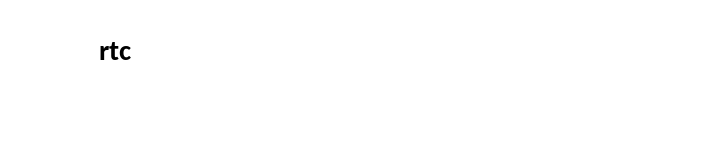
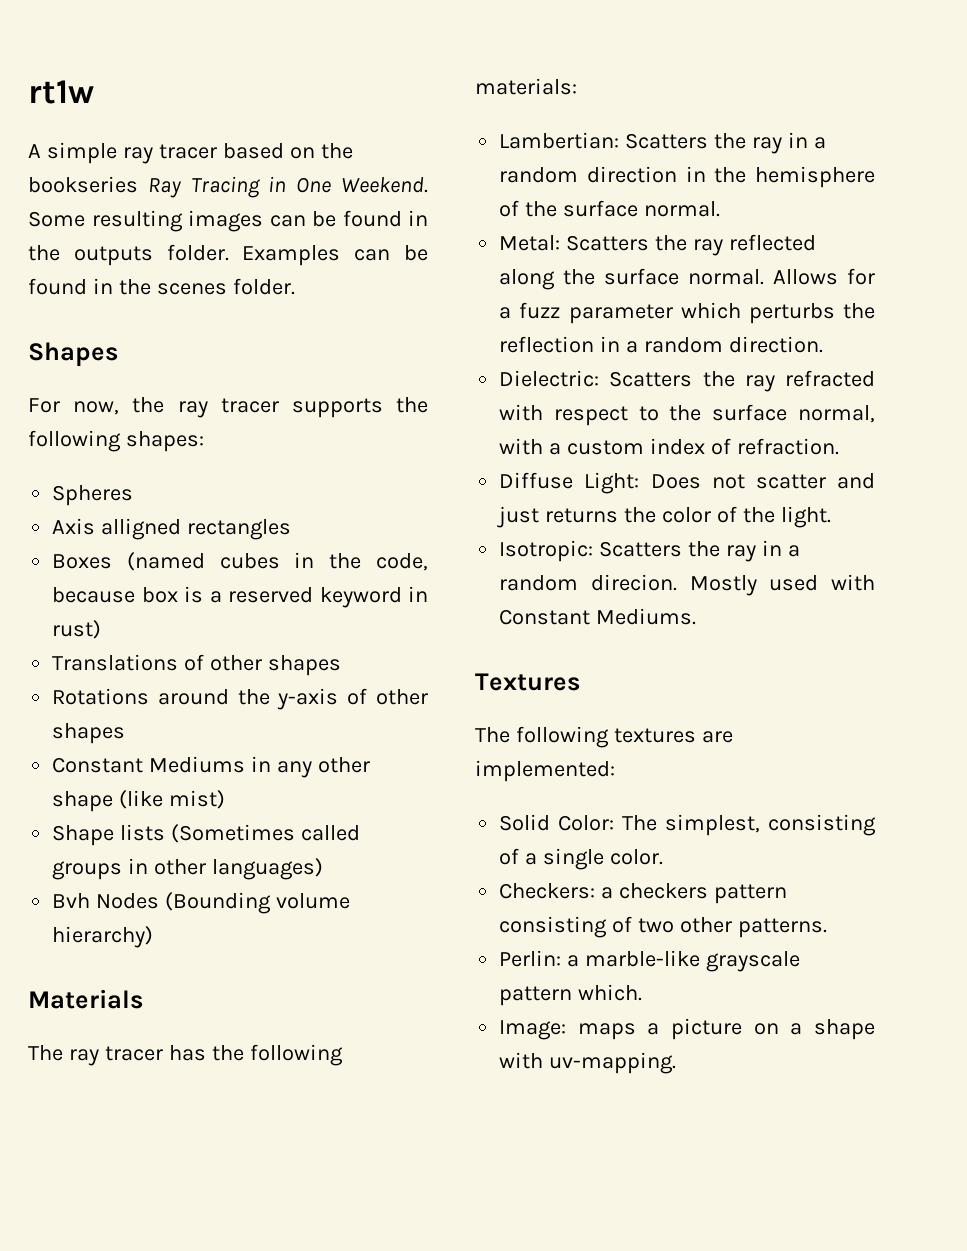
- rtc
+ rt1w
+ A simple ray tracer based on the bookseries Ray Tracing in One Weekend. Some resulting images can be found in the outputs folder. Examples can be found in the scenes folder.
+ Shapes
+ For now, the ray tracer supports the following shapes:
+ Spheres
+ Axis alligned rectangles
+ Boxes (named cubes in the code, because box is a reserved keyword in rust)
+ Translations of other shapes
+ Rotations around the y-axis of other shapes
+ Constant Mediums in any other shape (like mist)
+ Shape lists (Sometimes called groups in other languages)
+ Bvh Nodes (Bounding volume hierarchy)
+ Materials
+ The ray tracer has the following materials:
+ Lambertian: Scatters the ray in a random direction in the hemisphere of the surface normal.
+ Metal: Scatters the ray reflected along the surface normal. Allows for a fuzz parameter which perturbs the reflection in a random direction.
+ Dielectric: Scatters the ray refracted with respect to the surface normal, with a custom index of refraction.
+ Diffuse Light: Does not scatter and just returns the color of the light.
+ Isotropic: Scatters the ray in a random direcion. Mostly used with Constant Mediums.
+ Textures
+ The following textures are implemented:
+ Solid Color: The simplest, consisting of a single color.
+ Checkers: a checkers pattern consisting of two other patterns.
+ Perlin: a marble-like grayscale pattern which.
+ Image: maps a picture on a shape with uv-mapping.

